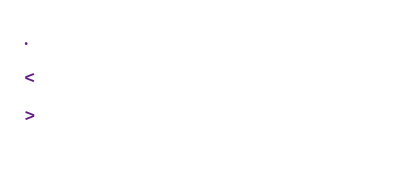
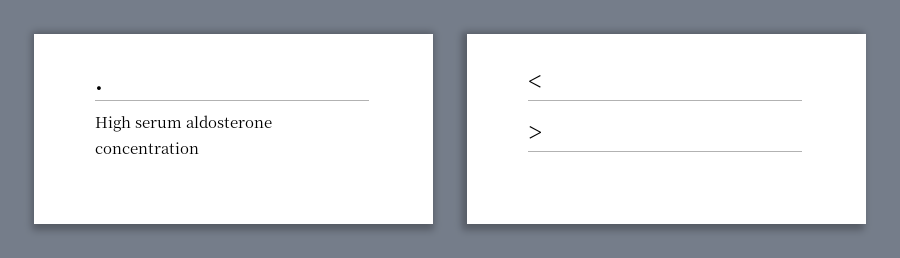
+ High serum aldosterone concentration

